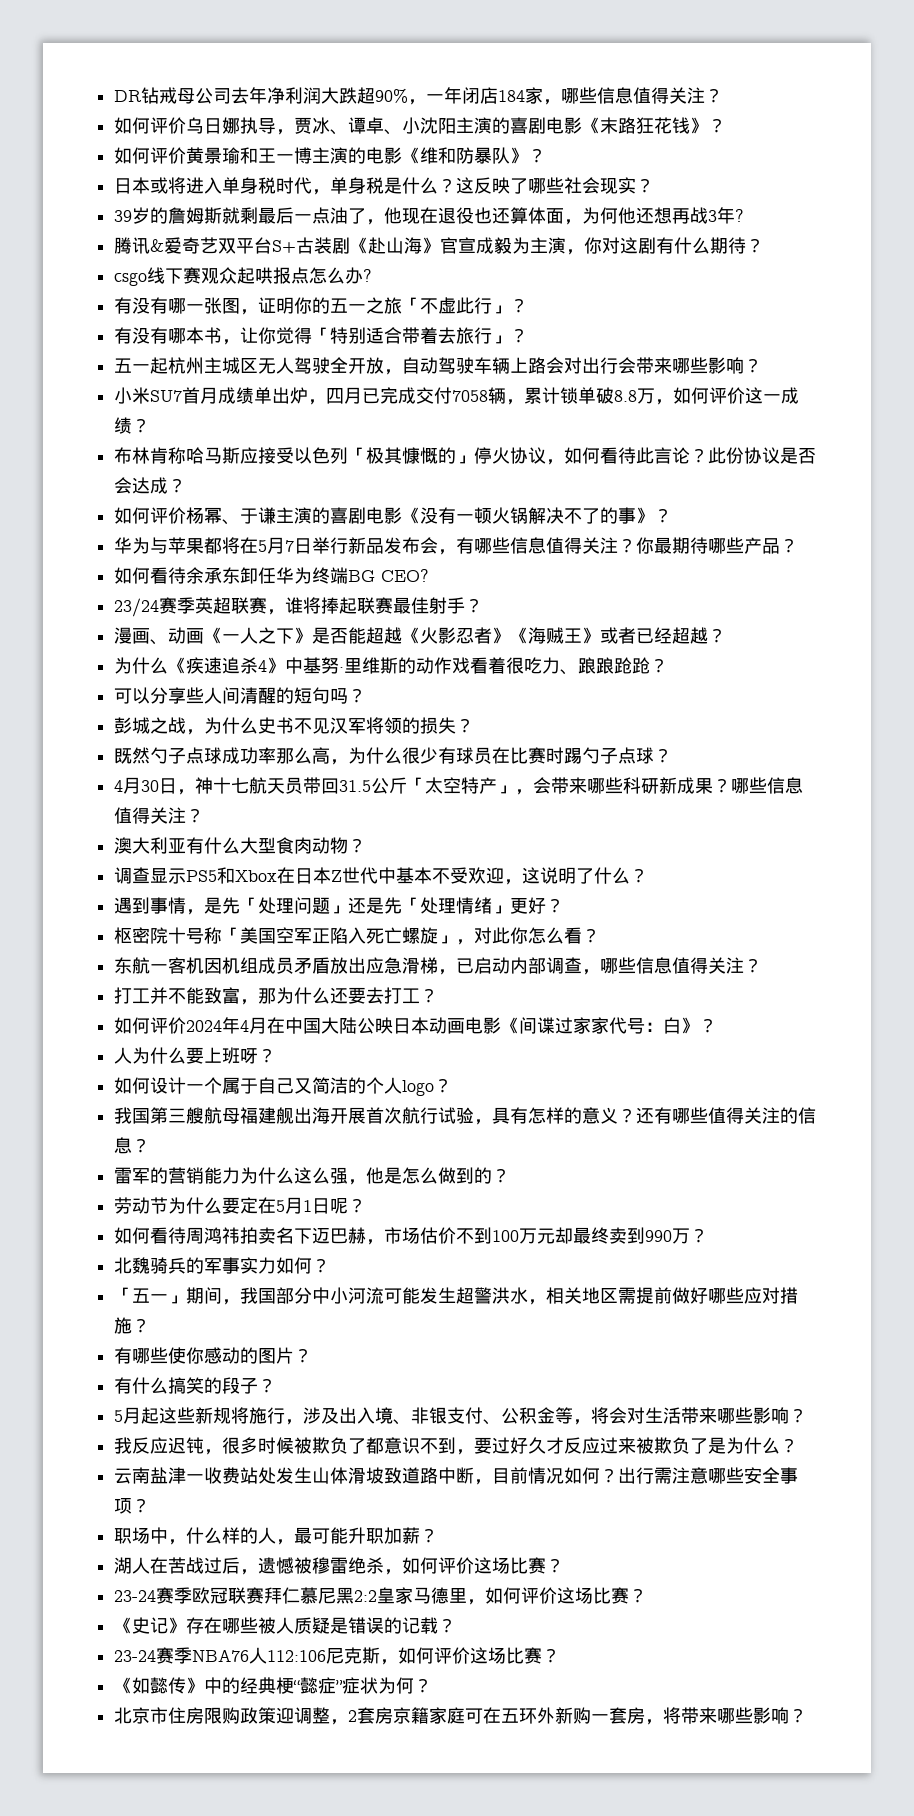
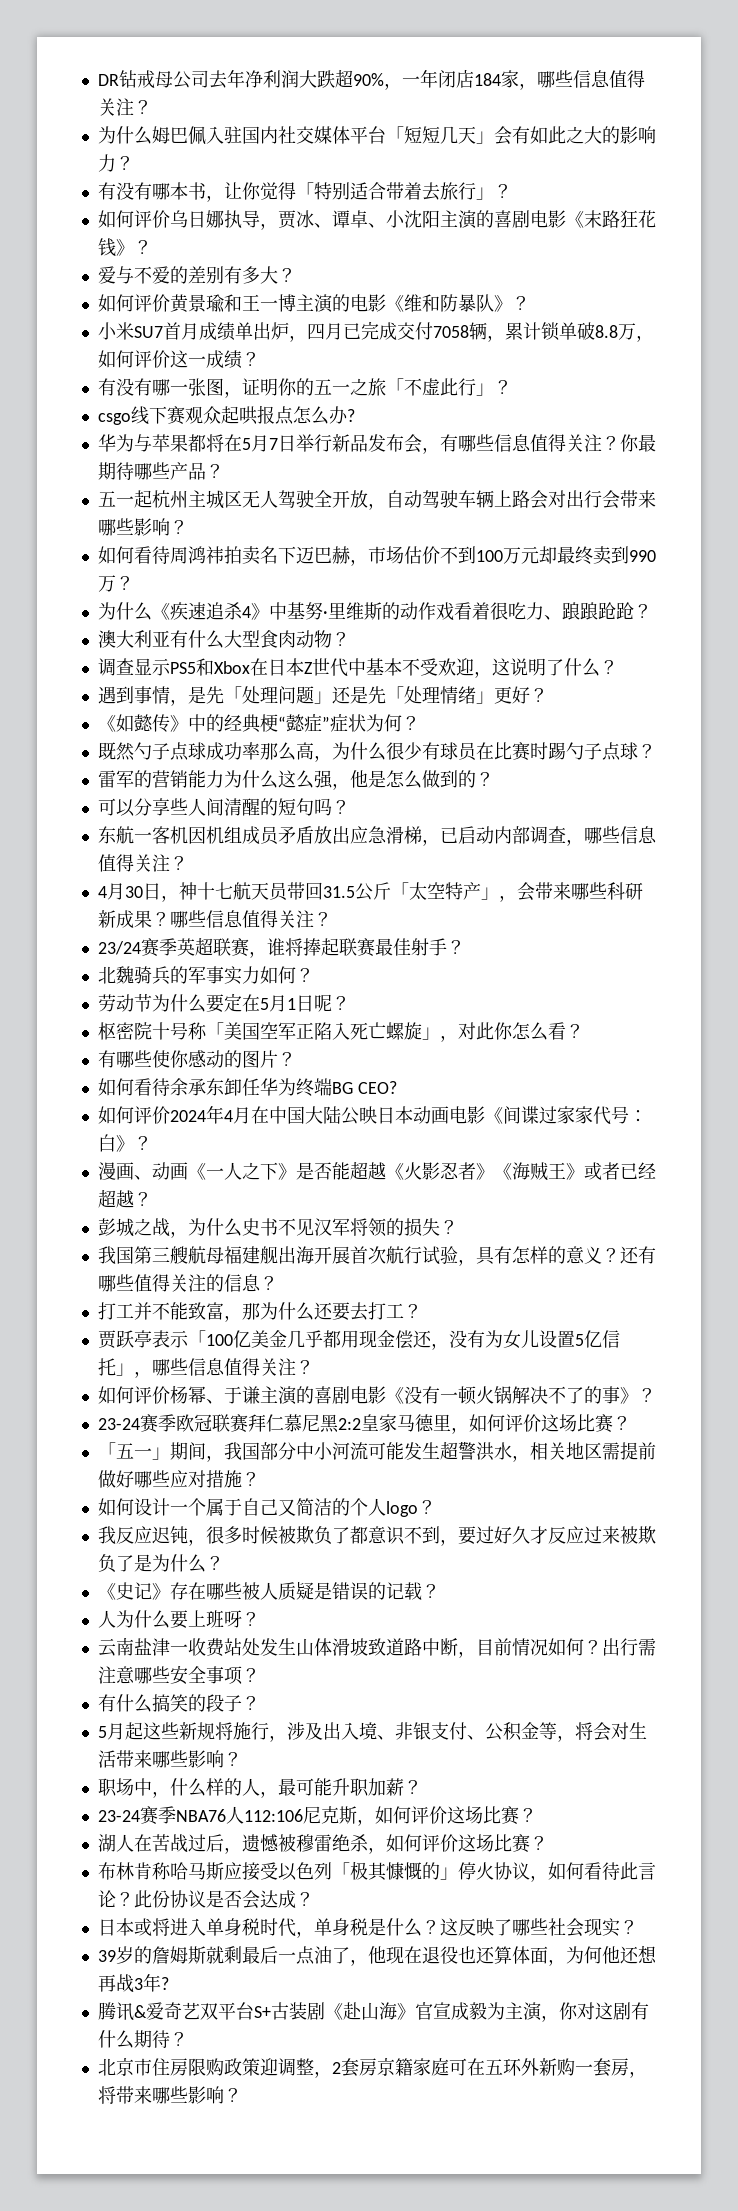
+ 为什么姆巴佩入驻国内社交媒体平台「短短几天」会有如此之大的影响力？
+ 有没有哪本书，让你觉得「特别适合带着去旅行」？
+ 爱与不爱的差别有多大？
+ 小米SU7首月成绩单出炉，四月已完成交付7058辆，累计锁单破8.8万，如何评价这一成绩？
+ 有没有哪一张图，证明你的五一之旅「不虚此行」？
+ csgo线下赛观众起哄报点怎么办?
+ 华为与苹果都将在5月7日举行新品发布会，有哪些信息值得关注？你最期待哪些产品？
+ 五一起杭州主城区无人驾驶全开放，自动驾驶车辆上路会对出行会带来哪些影响？
+ 如何看待周鸿祎拍卖名下迈巴赫，市场估价不到100万元却最终卖到990万？
+ 为什么《疾速追杀4》中基努·里维斯的动作戏看着很吃力、踉踉跄跄？
+ 澳大利亚有什么大型食肉动物？
+ 调查显示PS5和Xbox在日本Z世代中基本不受欢迎，这说明了什么？
+ 遇到事情，是先「处理问题」还是先「处理情绪」更好？
+ 《如懿传》中的经典梗“懿症”症状为何？
+ 既然勺子点球成功率那么高，为什么很少有球员在比赛时踢勺子点球？
+ 雷军的营销能力为什么这么强，他是怎么做到的？
+ 可以分享些人间清醒的短句吗？
+ 东航一客机因机组成员矛盾放出应急滑梯，已启动内部调查，哪些信息值得关注？
+ 4月30日，神十七航天员带回31.5公斤「太空特产」，会带来哪些科研新成果？哪些信息值得关注？
+ 23/24赛季英超联赛，谁将捧起联赛最佳射手？
+ 北魏骑兵的军事实力如何？
+ 劳动节为什么要定在5月1日呢？
+ 枢密院十号称「美国空军正陷入死亡螺旋」，对此你怎么看？
+ 有哪些使你感动的图片？
+ 如何看待余承东卸任华为终端BG CEO?
+ 如何评价2024年4月在中国大陆公映日本动画电影《间谍过家家代号：白》？
+ 漫画、动画《一人之下》是否能超越《火影忍者》《海贼王》或者已经超越？
+ 彭城之战，为什么史书不见汉军将领的损失？
+ 我国第三艘航母福建舰出海开展首次航行试验，具有怎样的意义？还有哪些值得关注的信息？
+ 打工并不能致富，那为什么还要去打工？
+ 贾跃亭表示「100亿美金几乎都用现金偿还，没有为女儿设置5亿信托」，哪些信息值得关注？
+ 如何评价杨幂、于谦主演的喜剧电影《没有一顿火锅解决不了的事》？
+ 23-24赛季欧冠联赛拜仁慕尼黑2:2皇家马德里，如何评价这场比赛？
+ 「五一」期间，我国部分中小河流可能发生超警洪水，相关地区需提前做好哪些应对措施？
+ 如何设计一个属于自己又简洁的个人logo？
+ 我反应迟钝，很多时候被欺负了都意识不到，要过好久才反应过来被欺负了是为什么？
+ 《史记》存在哪些被人质疑是错误的记载？
+ 人为什么要上班呀？
+ 云南盐津一收费站处发生山体滑坡致道路中断，目前情况如何？出行需注意哪些安全事项？
+ 有什么搞笑的段子？
+ 5月起这些新规将施行，涉及出入境、非银支付、公积金等，将会对生活带来哪些影响？
+ 职场中，什么样的人，最可能升职加薪？
+ 23-24赛季NBA76人112:106尼克斯，如何评价这场比赛？
+ 湖人在苦战过后，遗憾被穆雷绝杀，如何评价这场比赛？
+ 布林肯称哈马斯应接受以色列「极其慷慨的」停火协议，如何看待此言论？此份协议是否会达成？
- csgo线下赛观众起哄报点怎么办?
- 有没有哪一张图，证明你的五一之旅「不虚此行」？
- 有没有哪本书，让你觉得「特别适合带着去旅行」？
- 五一起杭州主城区无人驾驶全开放，自动驾驶车辆上路会对出行会带来哪些影响？
- 小米SU7首月成绩单出炉，四月已完成交付7058辆，累计锁单破8.8万，如何评价这一成绩？
- 布林肯称哈马斯应接受以色列「极其慷慨的」停火协议，如何看待此言论？此份协议是否会达成？
- 如何评价杨幂、于谦主演的喜剧电影《没有一顿火锅解决不了的事》？
- 华为与苹果都将在5月7日举行新品发布会，有哪些信息值得关注？你最期待哪些产品？
- 如何看待余承东卸任华为终端BG CEO?
- 23/24赛季英超联赛，谁将捧起联赛最佳射手？
- 漫画、动画《一人之下》是否能超越《火影忍者》《海贼王》或者已经超越？
- 为什么《疾速追杀4》中基努·里维斯的动作戏看着很吃力、踉踉跄跄？
- 可以分享些人间清醒的短句吗？
- 彭城之战，为什么史书不见汉军将领的损失？
- 既然勺子点球成功率那么高，为什么很少有球员在比赛时踢勺子点球？
- 4月30日，神十七航天员带回31.5公斤「太空特产」，会带来哪些科研新成果？哪些信息值得关注？
- 澳大利亚有什么大型食肉动物？
- 调查显示PS5和Xbox在日本Z世代中基本不受欢迎，这说明了什么？
- 遇到事情，是先「处理问题」还是先「处理情绪」更好？
- 枢密院十号称「美国空军正陷入死亡螺旋」，对此你怎么看？
- 东航一客机因机组成员矛盾放出应急滑梯，已启动内部调查，哪些信息值得关注？
- 打工并不能致富，那为什么还要去打工？
- 如何评价2024年4月在中国大陆公映日本动画电影《间谍过家家代号：白》？
- 人为什么要上班呀？
- 如何设计一个属于自己又简洁的个人logo？
- 我国第三艘航母福建舰出海开展首次航行试验，具有怎样的意义？还有哪些值得关注的信息？
- 雷军的营销能力为什么这么强，他是怎么做到的？
- 劳动节为什么要定在5月1日呢？
- 如何看待周鸿祎拍卖名下迈巴赫，市场估价不到100万元却最终卖到990万？
- 北魏骑兵的军事实力如何？
- 「五一」期间，我国部分中小河流可能发生超警洪水，相关地区需提前做好哪些应对措施？
- 有哪些使你感动的图片？
- 有什么搞笑的段子？
- 5月起这些新规将施行，涉及出入境、非银支付、公积金等，将会对生活带来哪些影响？
- 我反应迟钝，很多时候被欺负了都意识不到，要过好久才反应过来被欺负了是为什么？
- 云南盐津一收费站处发生山体滑坡致道路中断，目前情况如何？出行需注意哪些安全事项？
- 职场中，什么样的人，最可能升职加薪？
- 湖人在苦战过后，遗憾被穆雷绝杀，如何评价这场比赛？
- 23-24赛季欧冠联赛拜仁慕尼黑2:2皇家马德里，如何评价这场比赛？
- 《史记》存在哪些被人质疑是错误的记载？
- 23-24赛季NBA76人112:106尼克斯，如何评价这场比赛？
- 《如懿传》中的经典梗“懿症”症状为何？

